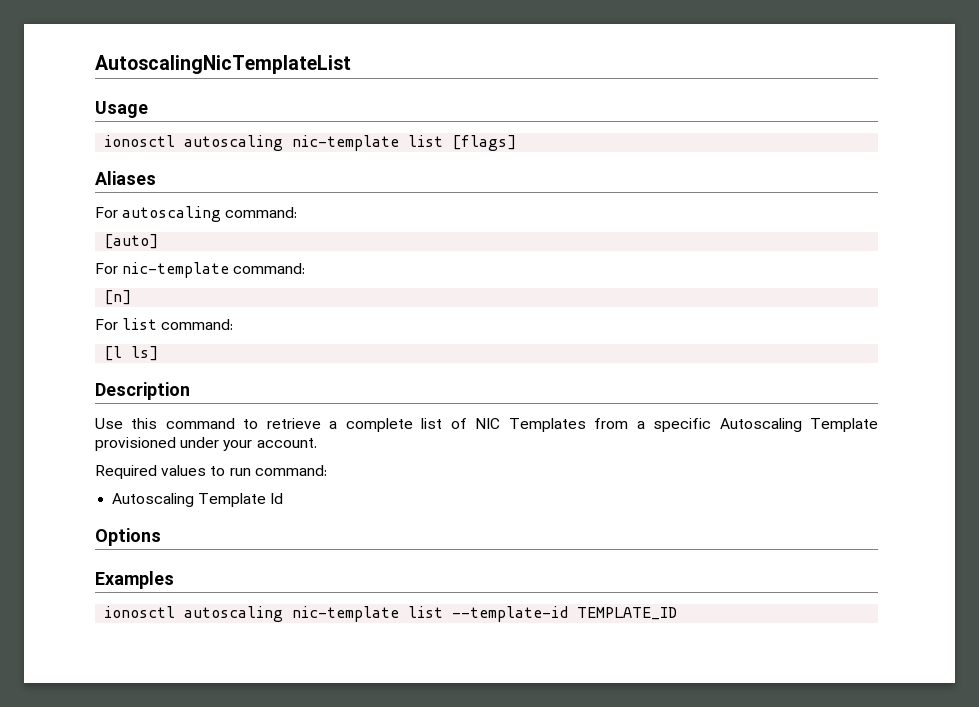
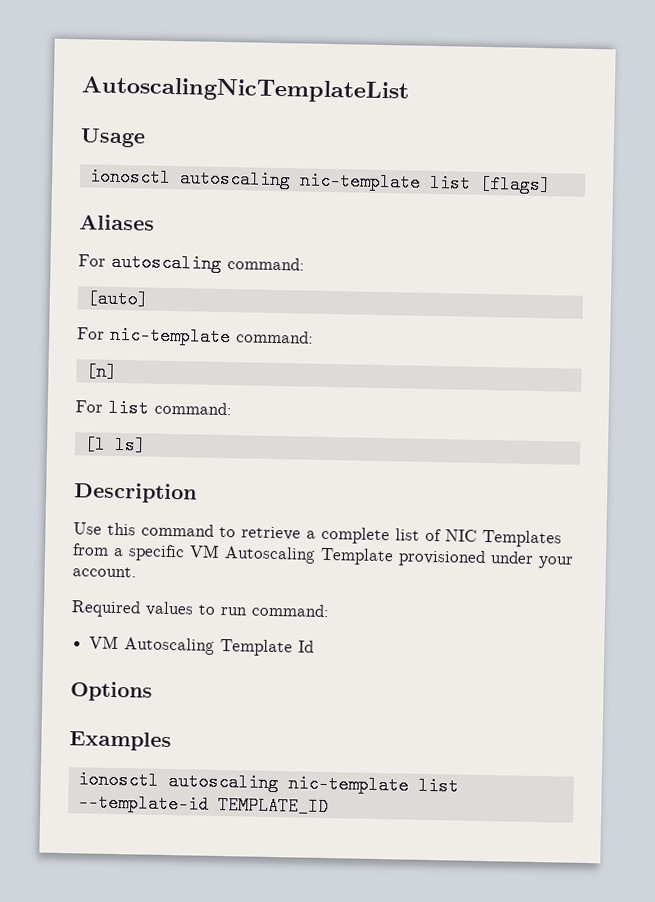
- Use this command to retrieve a complete list of NIC Templates from a specific Autoscaling Template provisioned under your account.
+ Use this command to retrieve a complete list of NIC Templates from a specific VM Autoscaling Template provisioned under your account.
- Autoscaling Template Id
+ VM Autoscaling Template Id

